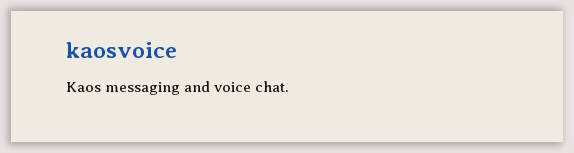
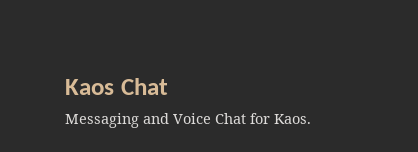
- kaosvoice
- Kaos messaging and voice chat.
+ Kaos Chat
+ Messaging and Voice Chat for Kaos.

